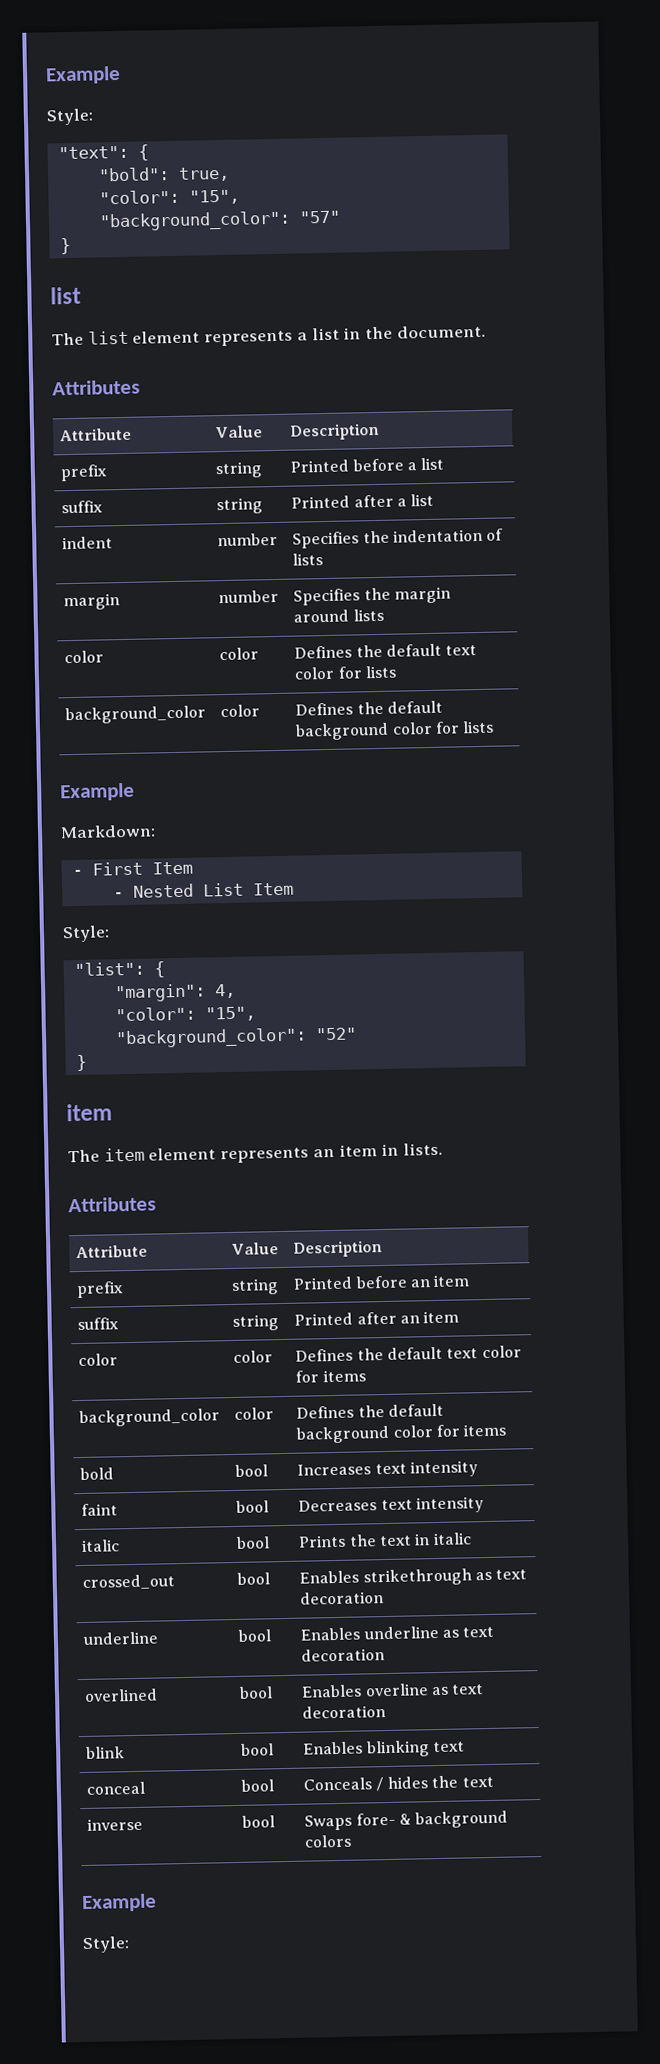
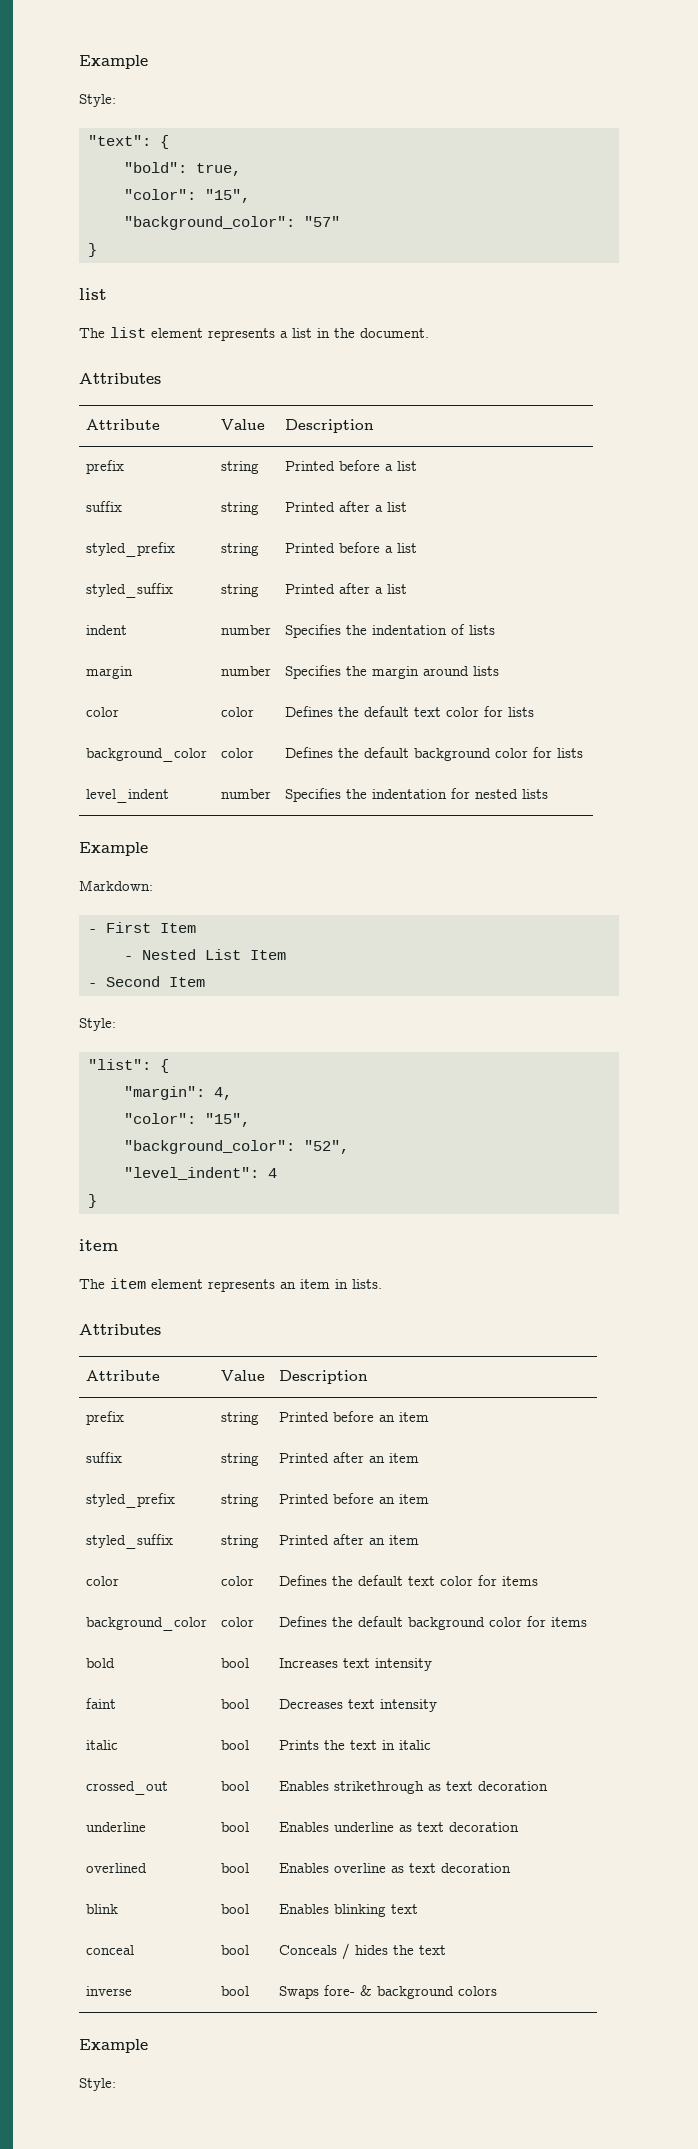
+ styled_prefix | string | Printed before a list
+ styled_suffix | string | Printed after a list
+ level_indent | number | Specifies the indentation for nested lists
+ - Second Item
- "background_color": "52"
+ "background_color": "52",
+ "level_indent": 4
+ styled_prefix | string | Printed before an item
+ styled_suffix | string | Printed after an item

